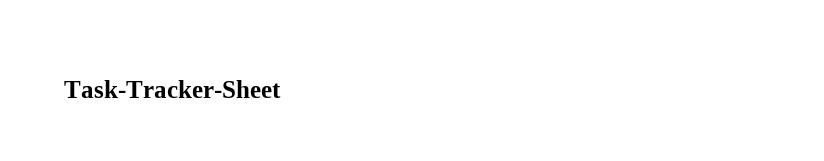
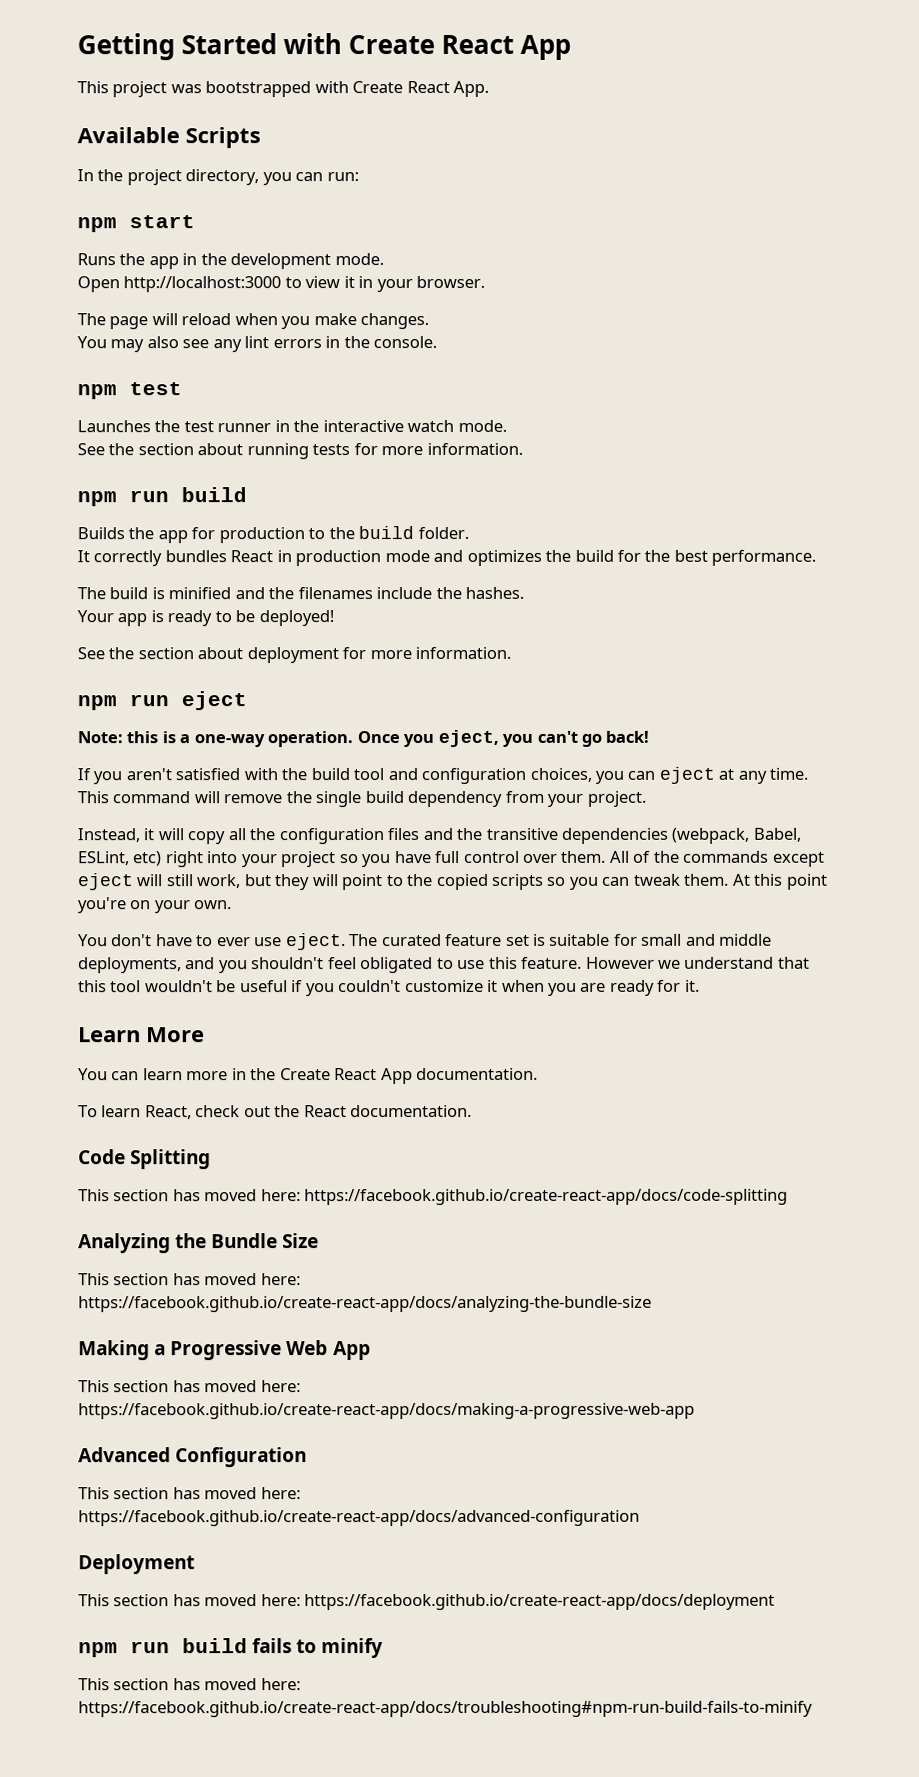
- Task-Tracker-Sheet
+ Getting Started with Create React App
+ This project was bootstrapped with Create React App.
+ Available Scripts
+ In the project directory, you can run:
+ npm start
+ Runs the app in the development mode.
+ Open http://localhost:3000 to view it in your browser.
+ The page will reload when you make changes.
+ You may also see any lint errors in the console.
+ npm test
+ Launches the test runner in the interactive watch mode.
+ See the section about running tests for more information.
+ npm run build
+ Builds the app for production to the build folder.
+ It correctly bundles React in production mode and optimizes the build for the best performance.
+ The build is minified and the filenames include the hashes.
+ Your app is ready to be deployed!
+ See the section about deployment for more information.
+ npm run eject
+ Note: this is a one-way operation. Once you eject, you can't go back!
+ If you aren't satisfied with the build tool and configuration choices, you can eject at any time. This command will remove the single build dependency from your project.
+ Instead, it will copy all the configuration files and the transitive dependencies (webpack, Babel, ESLint, etc) right into your project so you have full control over them. All of the commands except eject will still work, but they will point to the copied scripts so you can tweak them. At this point you're on your own.
+ You don't have to ever use eject. The curated feature set is suitable for small and middle deployments, and you shouldn't feel obligated to use this feature. However we understand that this tool wouldn't be useful if you couldn't customize it when you are ready for it.
+ Learn More
+ You can learn more in the Create React App documentation.
+ To learn React, check out the React documentation.
+ Code Splitting
+ This section has moved here: https://facebook.github.io/create-react-app/docs/code-splitting
+ Analyzing the Bundle Size
+ This section has moved here: https://facebook.github.io/create-react-app/docs/analyzing-the-bundle-size
+ Making a Progressive Web App
+ This section has moved here: https://facebook.github.io/create-react-app/docs/making-a-progressive-web-app
+ Advanced Configuration
+ This section has moved here: https://facebook.github.io/create-react-app/docs/advanced-configuration
+ Deployment
+ This section has moved here: https://facebook.github.io/create-react-app/docs/deployment
+ npm run build fails to minify
+ This section has moved here: https://facebook.github.io/create-react-app/docs/troubleshooting#npm-run-build-fails-to-minify

